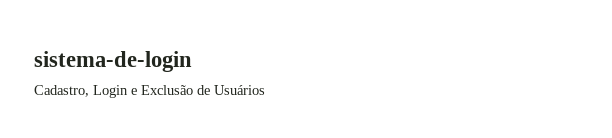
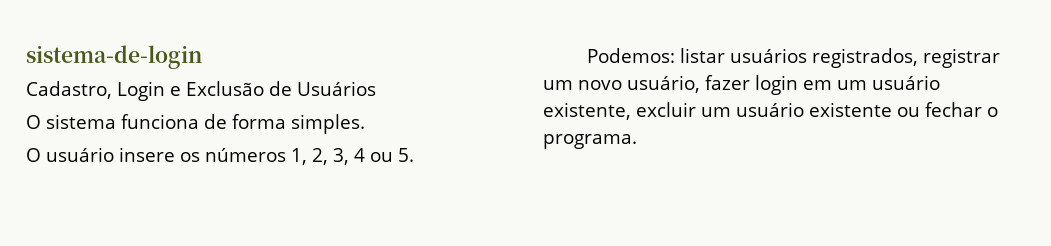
+ O sistema funciona de forma simples.
+ O usuário insere os números 1, 2, 3, 4 ou 5.
+ Podemos: listar usuários registrados, registrar um novo usuário, fazer login em um usuário existente, excluir um usuário existente ou fechar o programa.

